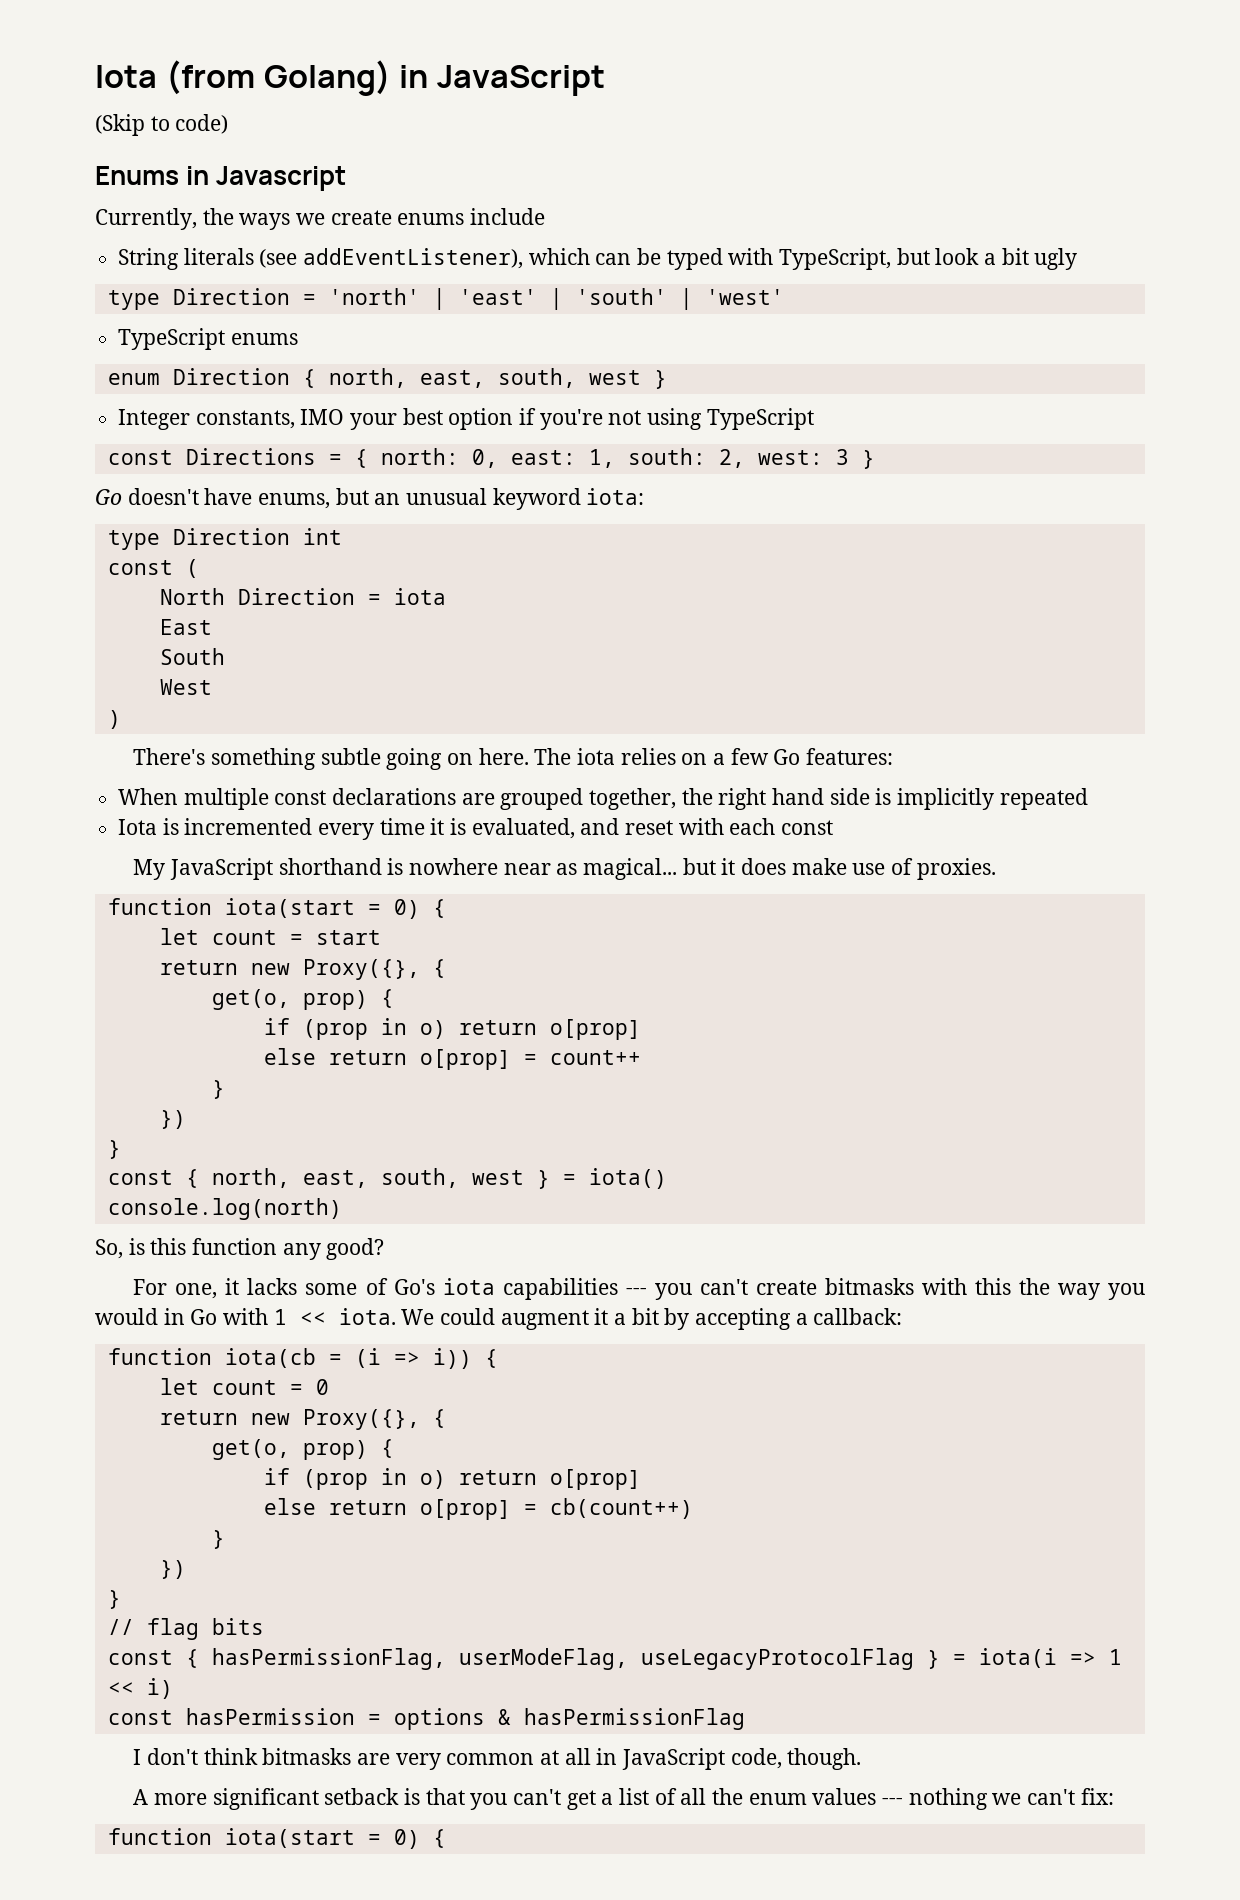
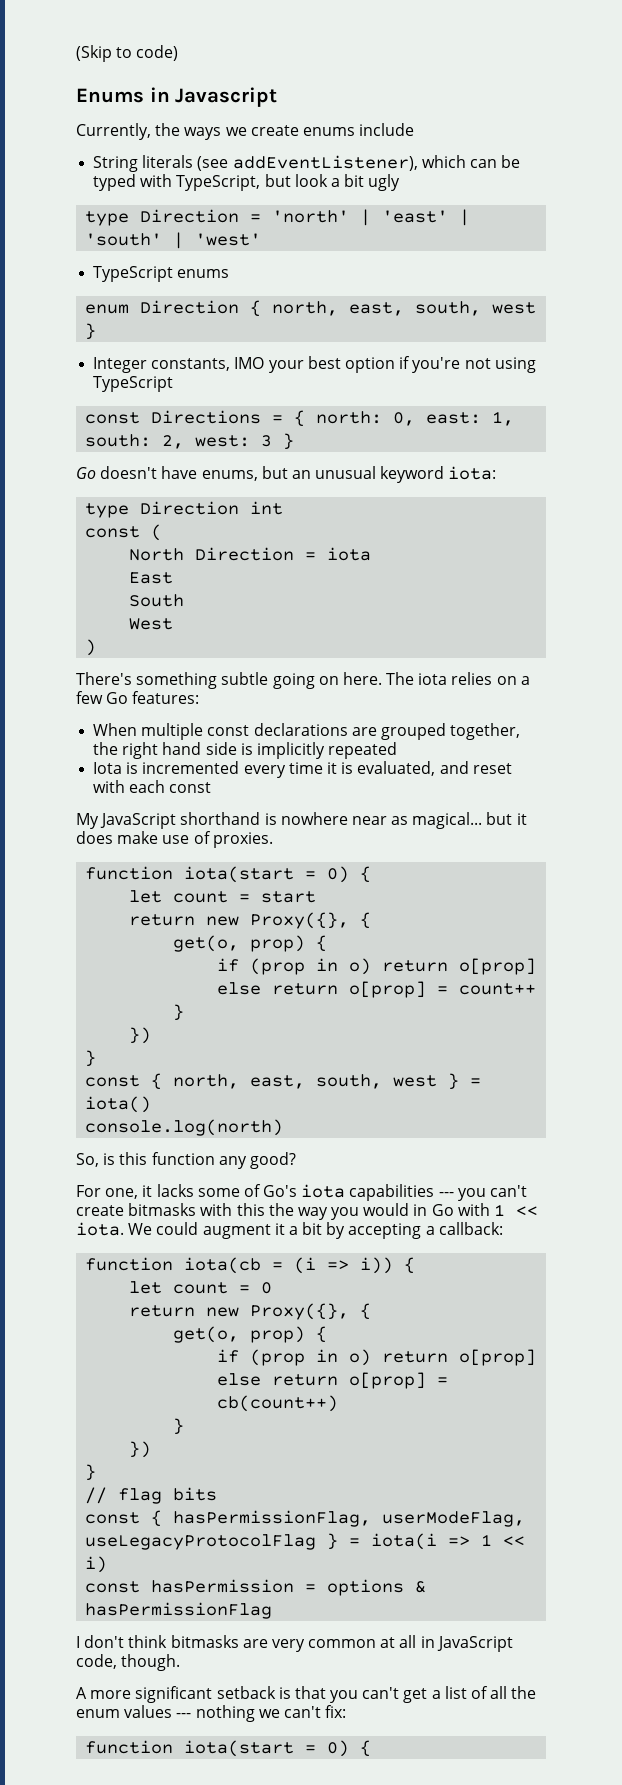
- Iota (from Golang) in JavaScript

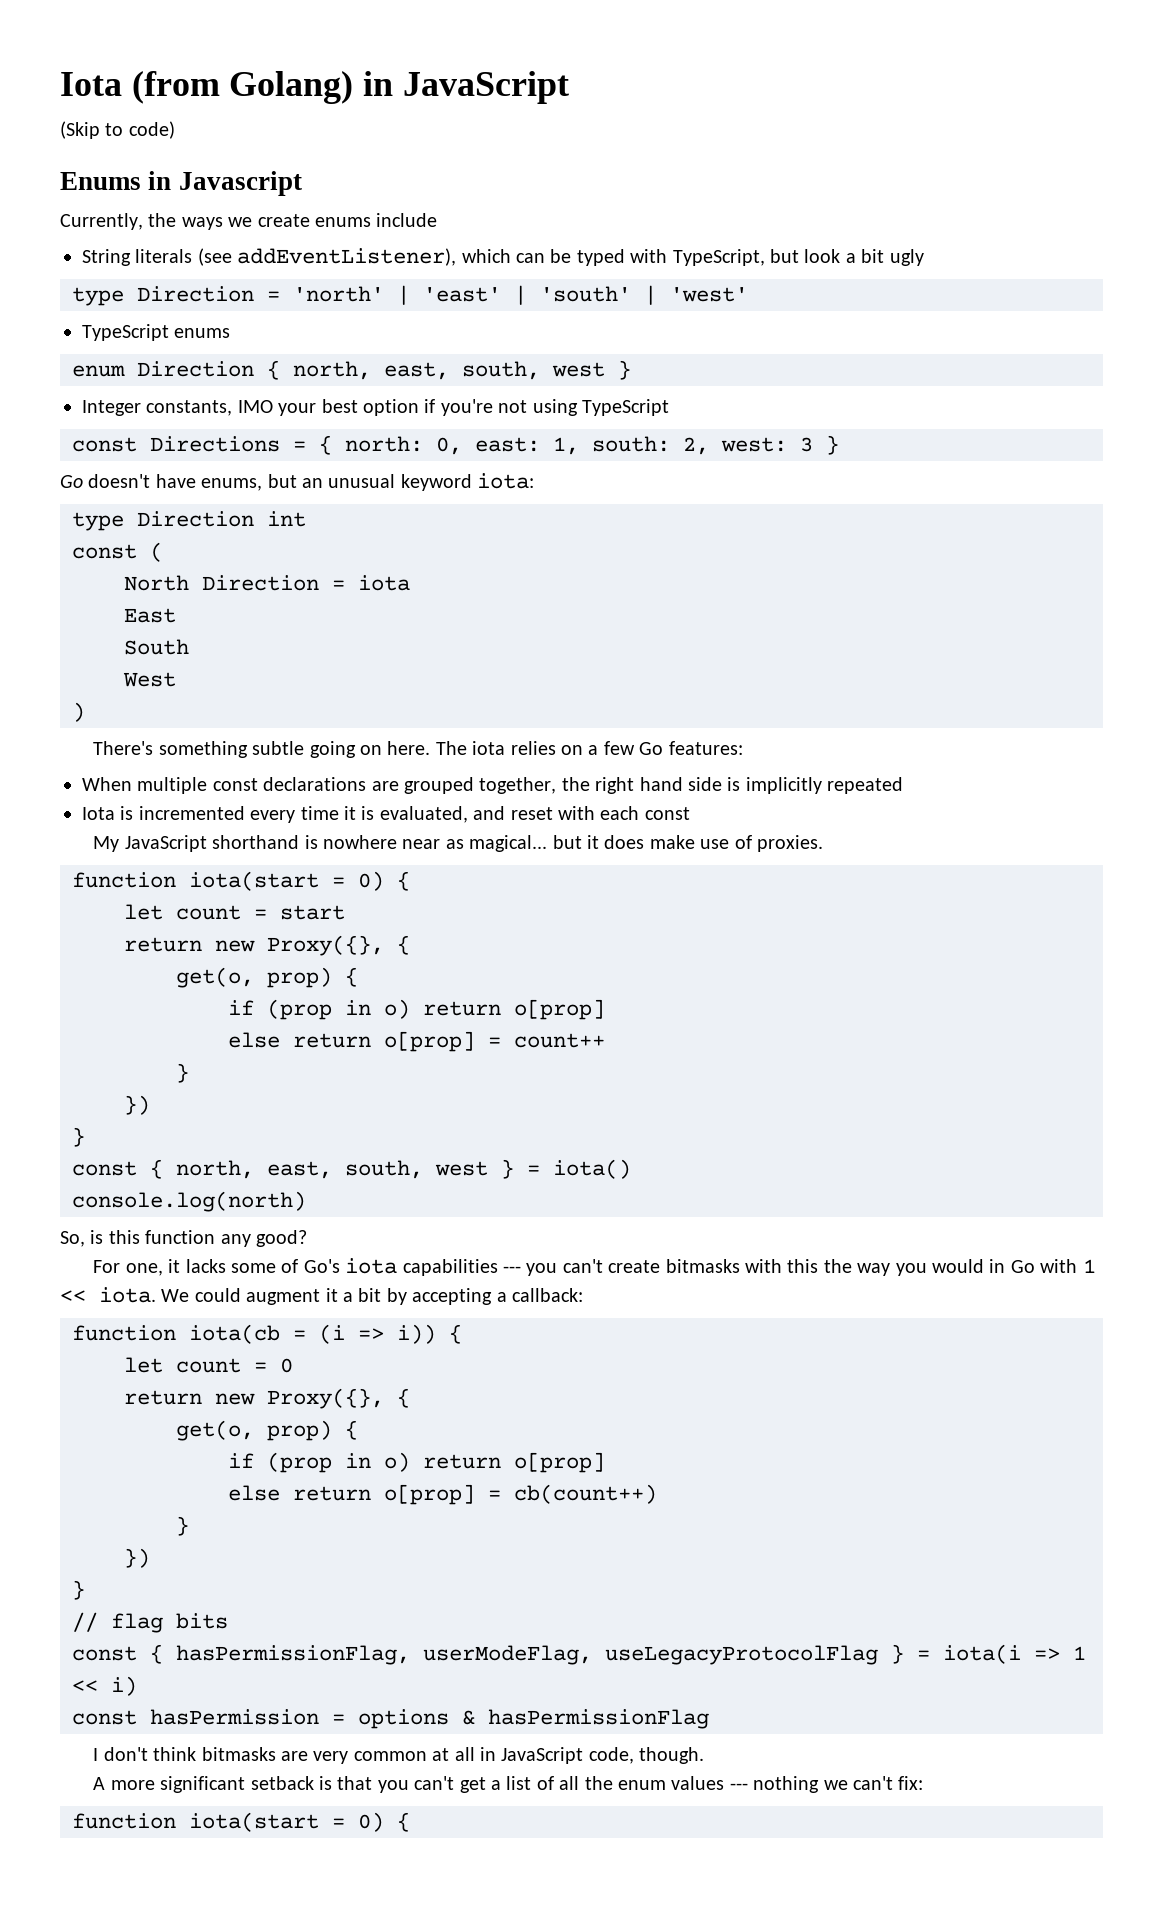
+ Iota (from Golang) in JavaScript

